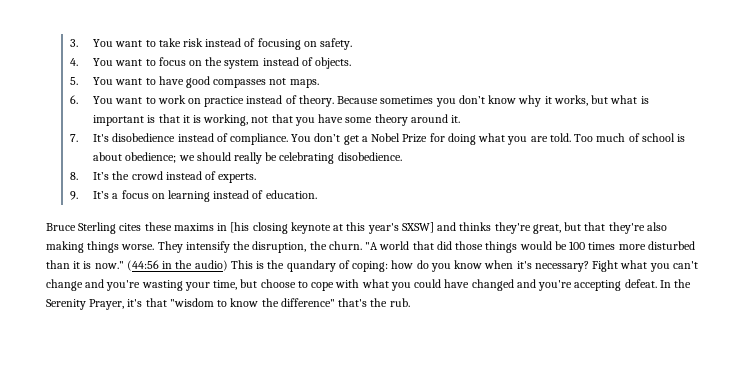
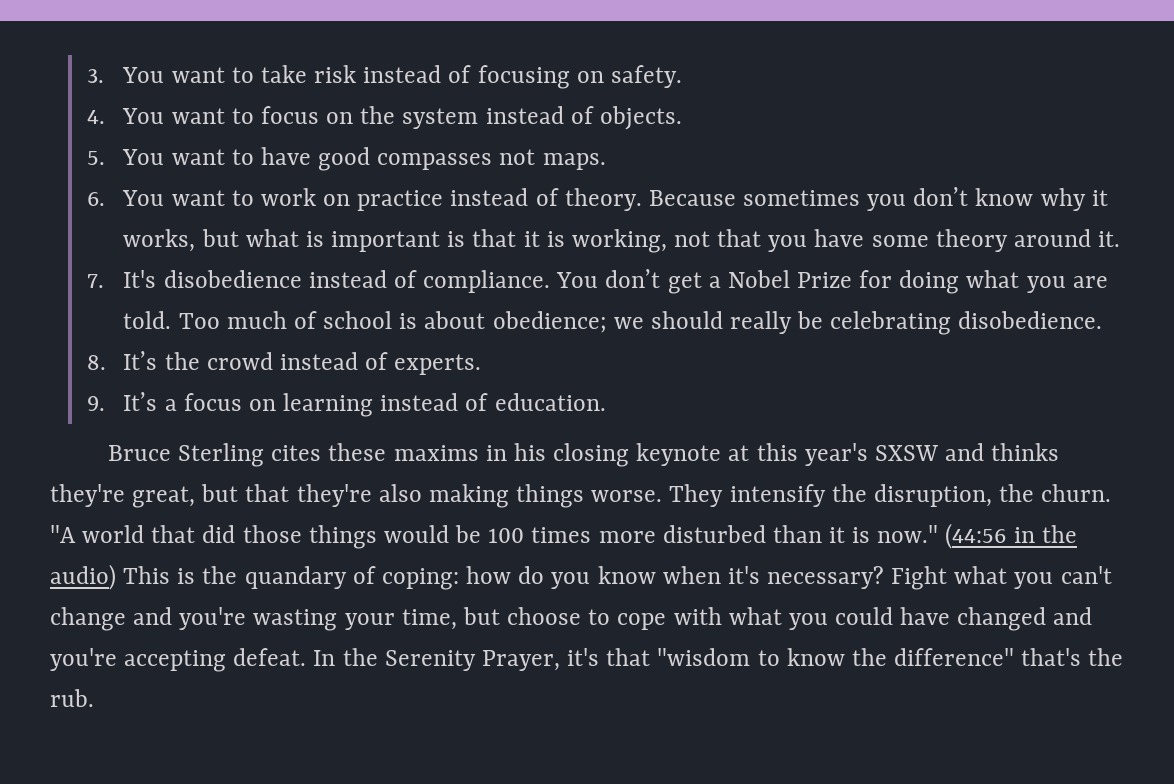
- Bruce Sterling cites these maxims in [his closing keynote at this year's SXSW] and thinks they're great, but that they're also making things worse.
+ Bruce Sterling cites these maxims in his closing keynote at this year's SXSW and thinks they're great, but that they're also making things worse.

